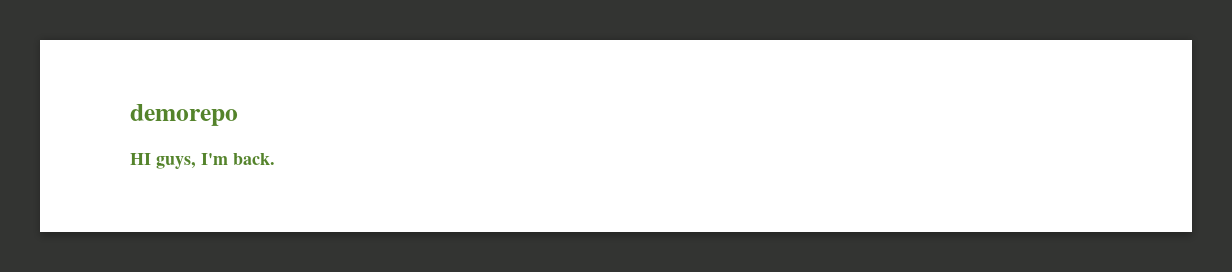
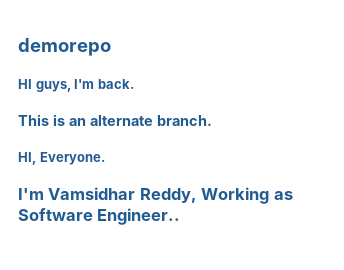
+ This is an alternate branch.
+ HI, Everyone.
+ I'm Vamsidhar Reddy, Working as Software Engineer..

